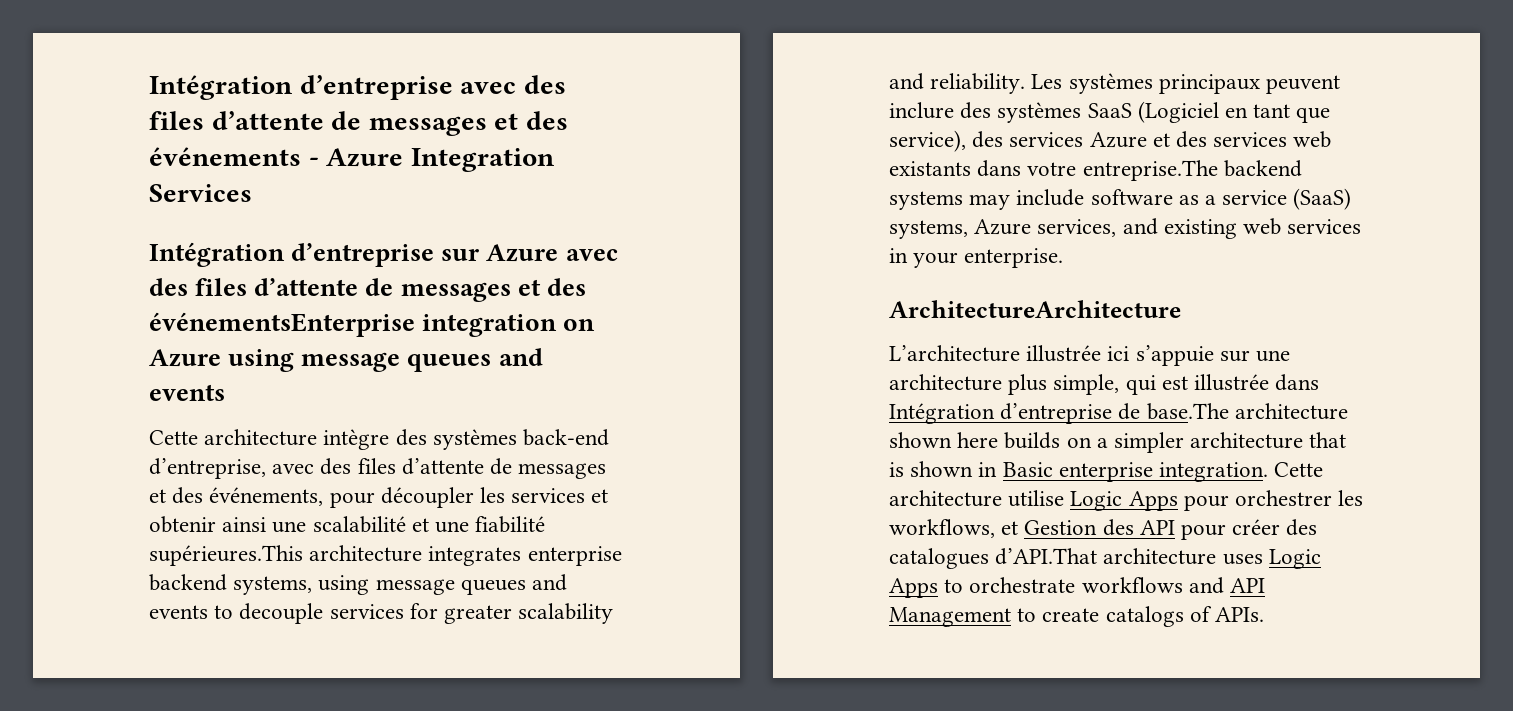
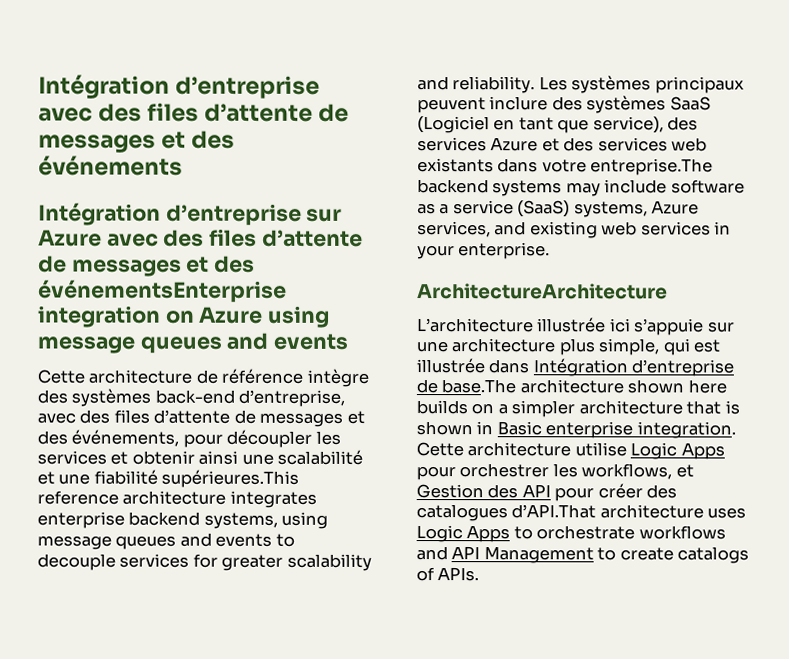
- Intégration d’entreprise avec des files d’attente de messages et des événements - Azure Integration Services
+ Intégration d’entreprise avec des files d’attente de messages et des événements
- Cette architecture intègre des systèmes back-end d’entreprise, avec des files d’attente de messages et des événements, pour découpler les services et obtenir ainsi une scalabilité et une fiabilité supérieures.This architecture integrates enterprise backend systems, using message queues and events to decouple services for greater scalability and reliability.
+ Cette architecture de référence intègre des systèmes back-end d’entreprise, avec des files d’attente de messages et des événements, pour découpler les services et obtenir ainsi une scalabilité et une fiabilité supérieures.This reference architecture integrates enterprise backend systems, using message queues and events to decouple services for greater scalability and reliability.

